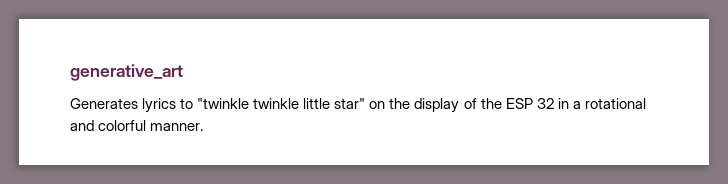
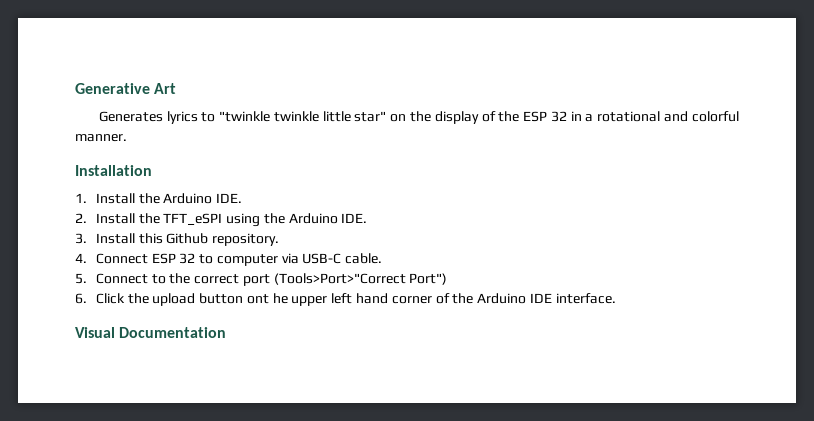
- generative_art
+ Generative Art
+ Installation
+ 1. Install the Arduino IDE.
+ 2. Install the TFT_eSPI using the Arduino IDE.
+ 3. Install this Github repository.
+ 4. Connect ESP 32 to computer via USB-C cable.
+ 5. Connect to the correct port (Tools>Port>"Correct Port")
+ 6. Click the upload button ont he upper left hand corner of the Arduino IDE interface.
+ Visual Documentation

